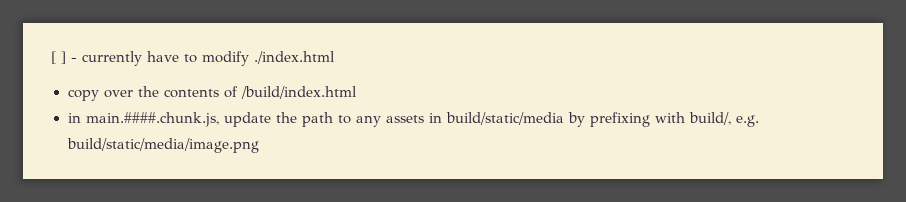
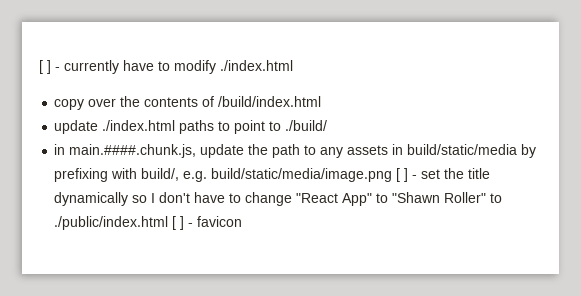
+ update ./index.html paths to point to ./build/
- in main.####.chunk.js, update the path to any assets in build/static/media by prefixing with build/, e.g. build/static/media/image.png
+ in main.####.chunk.js, update the path to any assets in build/static/media by prefixing with build/, e.g. build/static/media/image.png [ ] - set the title dynamically so I don't have to change "React App" to "Shawn Roller" to ./public/index.html [ ] - favicon

